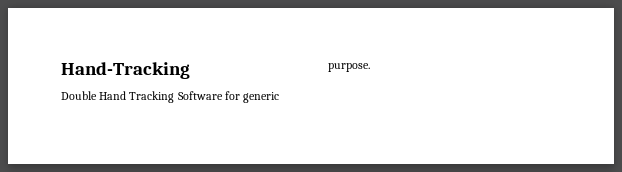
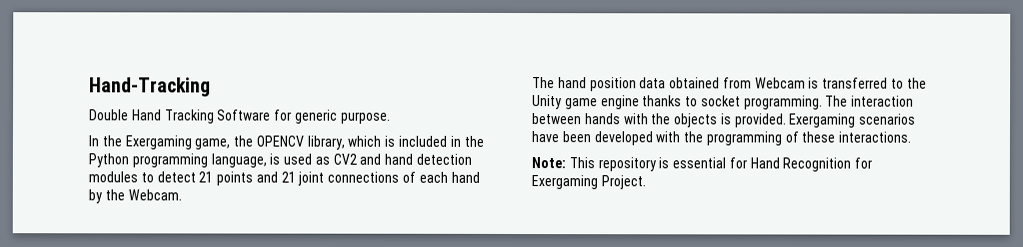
+ In the Exergaming game, the OPENCV library, which is included in the Python programming language, is used as CV2 and hand detection modules to detect 21 points and 21 joint connections of each hand by the Webcam.
+ The hand position data obtained from Webcam is transferred to the Unity game engine thanks to socket programming. The interaction between hands with the objects is provided. Exergaming scenarios have been developed with the programming of these interactions.
+ Note: This repository is essential for Hand Recognition for Exergaming Project.

